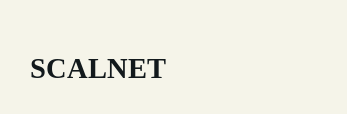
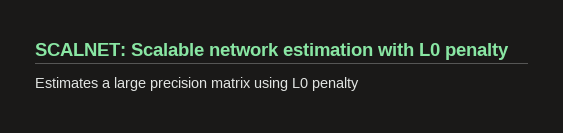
- SCALNET
+ SCALNET: Scalable network estimation with L0 penalty
+ Estimates a large precision matrix using L0 penalty

